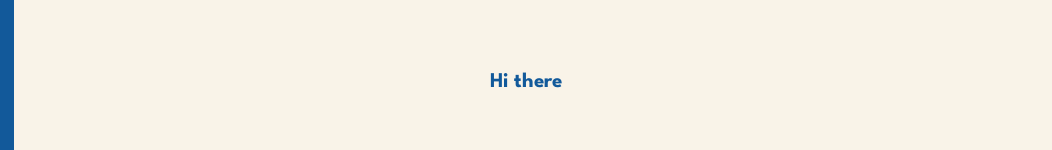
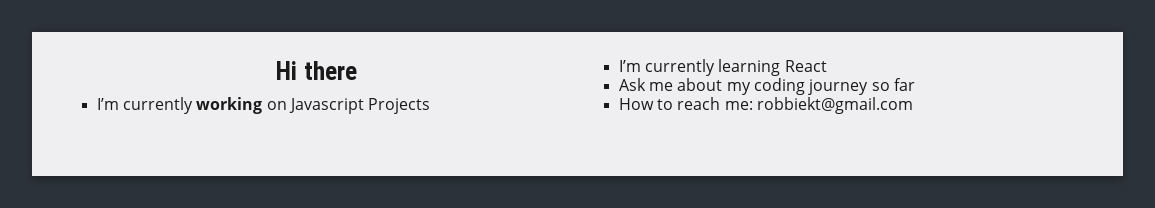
+ I’m currently working on Javascript Projects
+ I’m currently learning React
+ Ask me about my coding journey so far
+ How to reach me: robbiekt@gmail.com

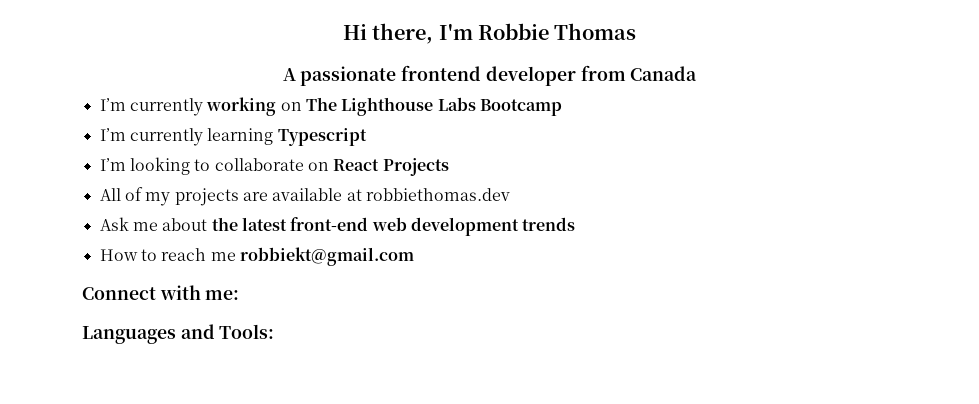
- Hi there
+ Hi there, I'm Robbie Thomas
+ A passionate frontend developer from Canada
- I’m currently working on Javascript Projects
+ I’m currently working on The Lighthouse Labs Bootcamp
- I’m currently learning React
- Ask me about my coding journey so far
- How to reach me: robbiekt@gmail.com
+ I’m currently learning Typescript
+ I’m looking to collaborate on React Projects
+ All of my projects are available at robbiethomas.dev
+ Ask me about the latest front-end web development trends
+ How to reach me robbiekt@gmail.com
+ Connect with me:
+ Languages and Tools:

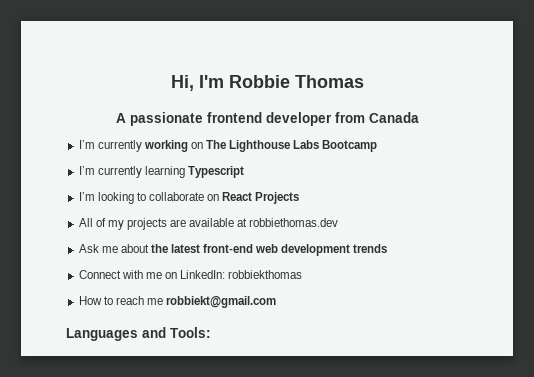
- Hi there, I'm Robbie Thomas
+ Hi, I'm Robbie Thomas
+ Connect with me on LinkedIn: robbiekthomas
- Connect with me:

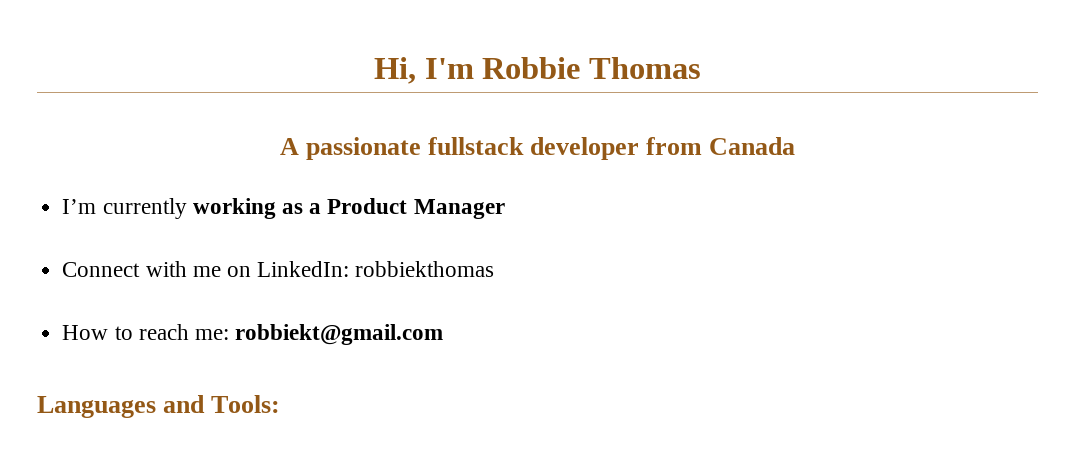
- A passionate frontend developer from Canada
+ A passionate fullstack developer from Canada
- I’m currently working on The Lighthouse Labs Bootcamp
- I’m currently learning Typescript
- I’m looking to collaborate on React Projects
- All of my projects are available at robbiethomas.dev
- Ask me about the latest front-end web development trends
+ I’m currently working as a Product Manager
- How to reach me robbiekt@gmail.com
+ How to reach me: robbiekt@gmail.com

